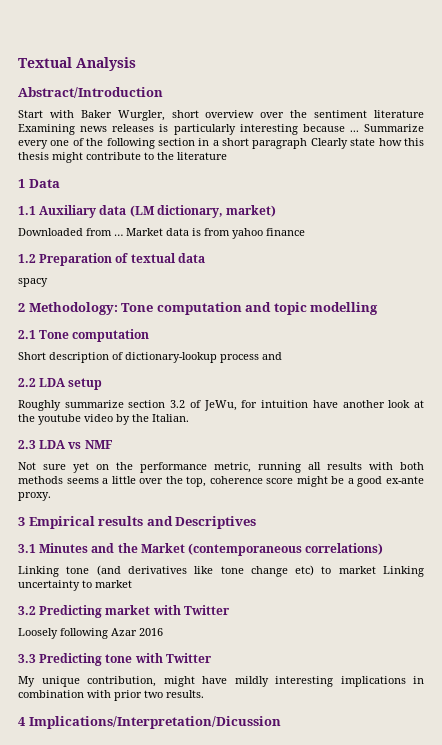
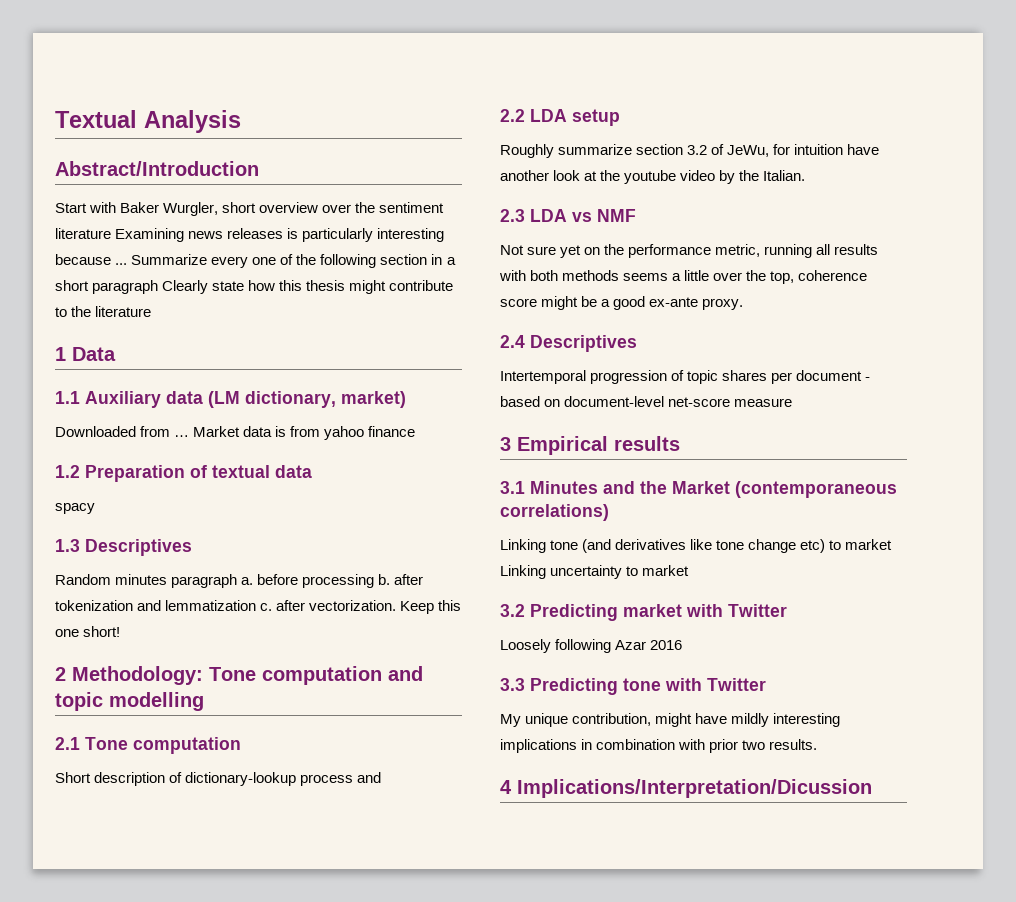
+ 1.3 Descriptives
+ Random minutes paragraph a. before processing b. after tokenization and lemmatization c. after vectorization. Keep this one short!
+ 2.4 Descriptives
+ Intertemporal progression of topic shares per document - based on document-level net-score measure
- 3 Empirical results and Descriptives
+ 3 Empirical results

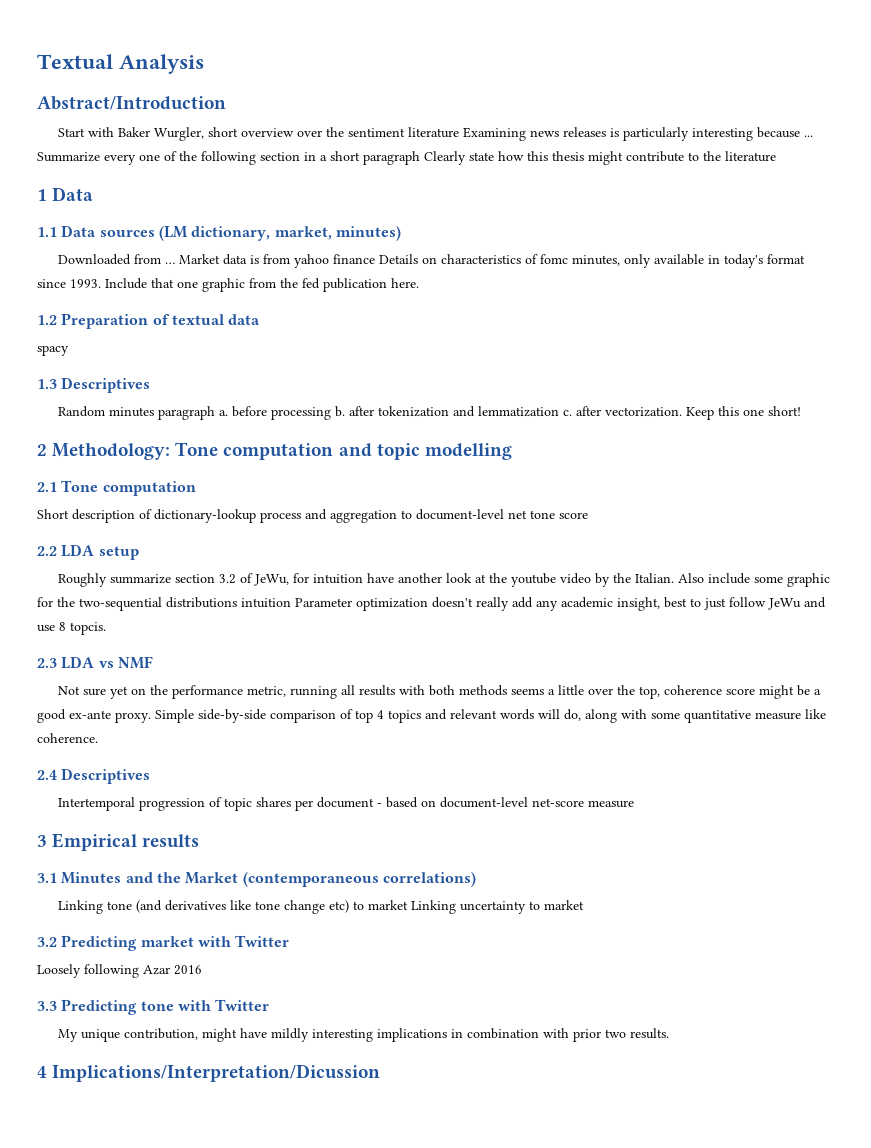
- 1.1 Auxiliary data (LM dictionary, market)
+ 1.1 Data sources (LM dictionary, market, minutes)
- Market data is from yahoo finance
+ Market data is from yahoo finance Details on characteristics of fomc minutes, only available in today's format since 1993. Include that one graphic from the fed publication here.
- Short description of dictionary-lookup process and
+ Short description of dictionary-lookup process and aggregation to document-level net tone score
+ Also include some graphic for the two-sequential distributions intuition Parameter optimization doesn't really add any academic insight, best to just follow JeWu and use 8 topcis.
+ Simple side-by-side comparison of top 4 topics and relevant words will do, along with some quantitative measure like coherence.

